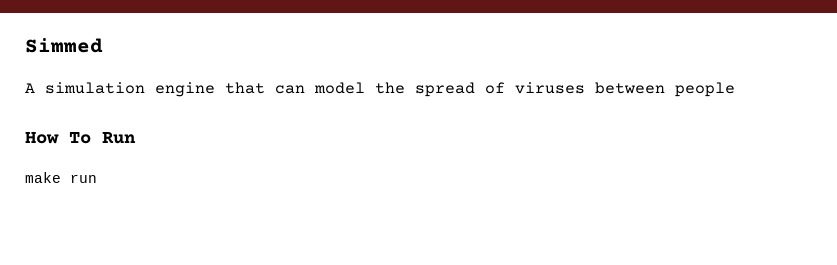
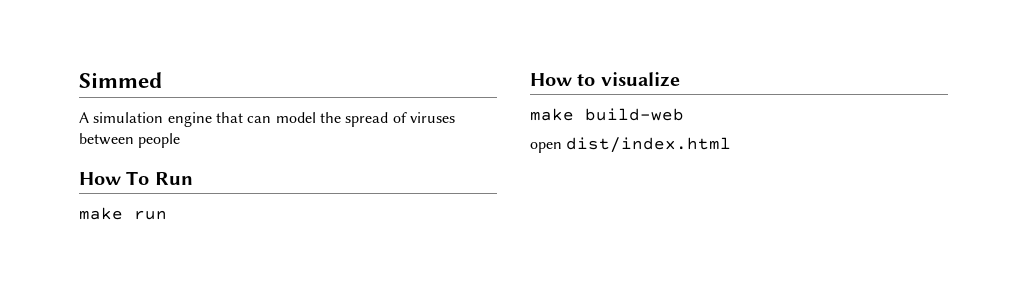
+ How to visualize
+ make build-web
+ open dist/index.html

